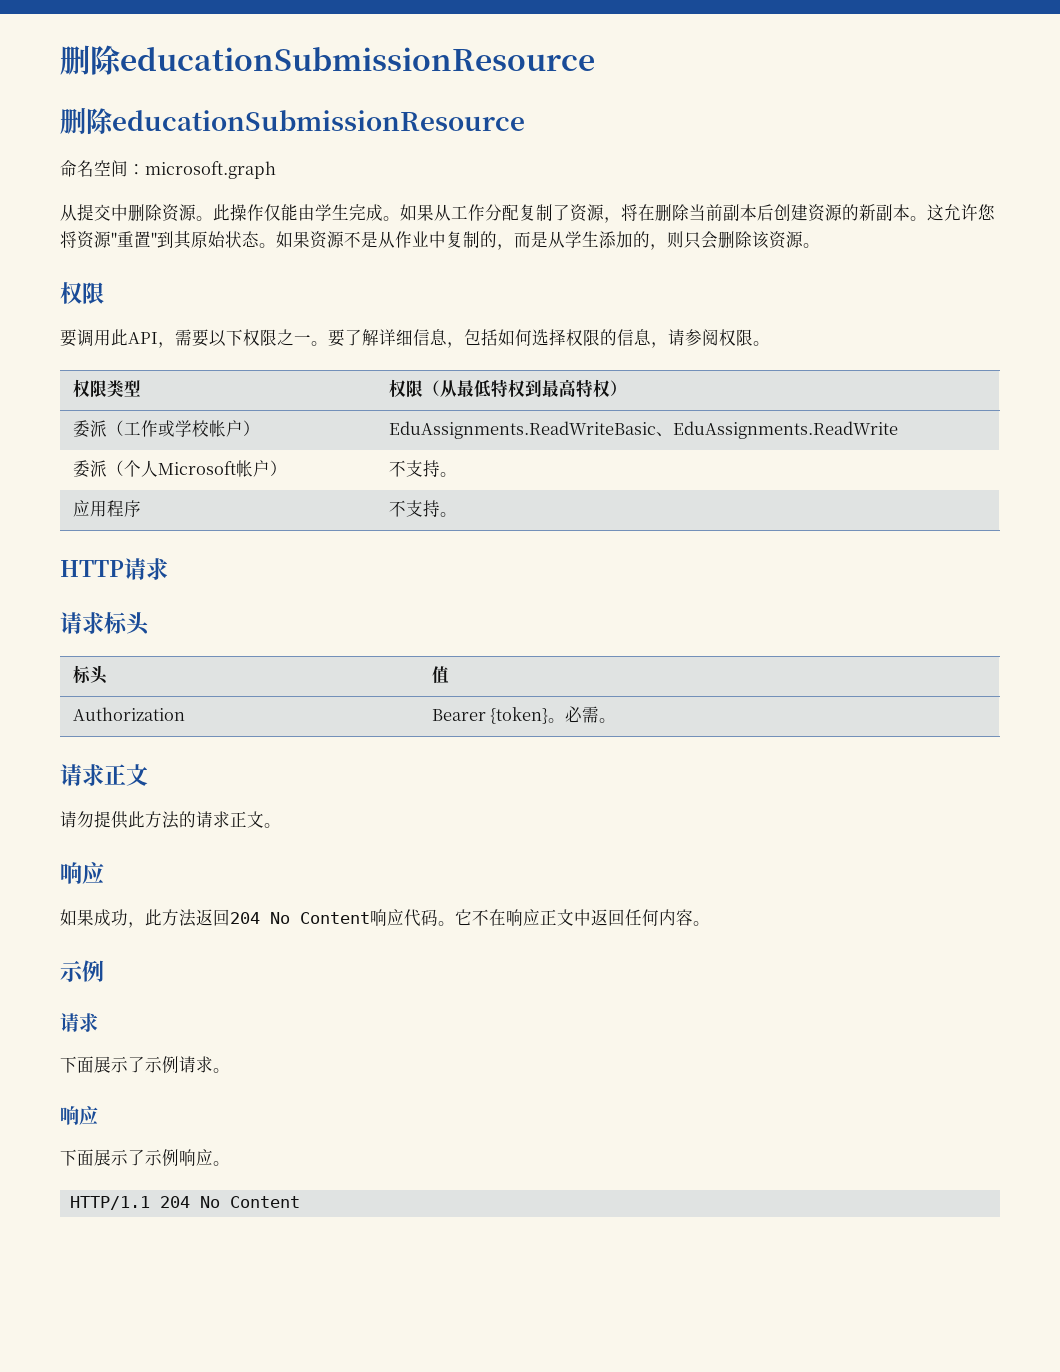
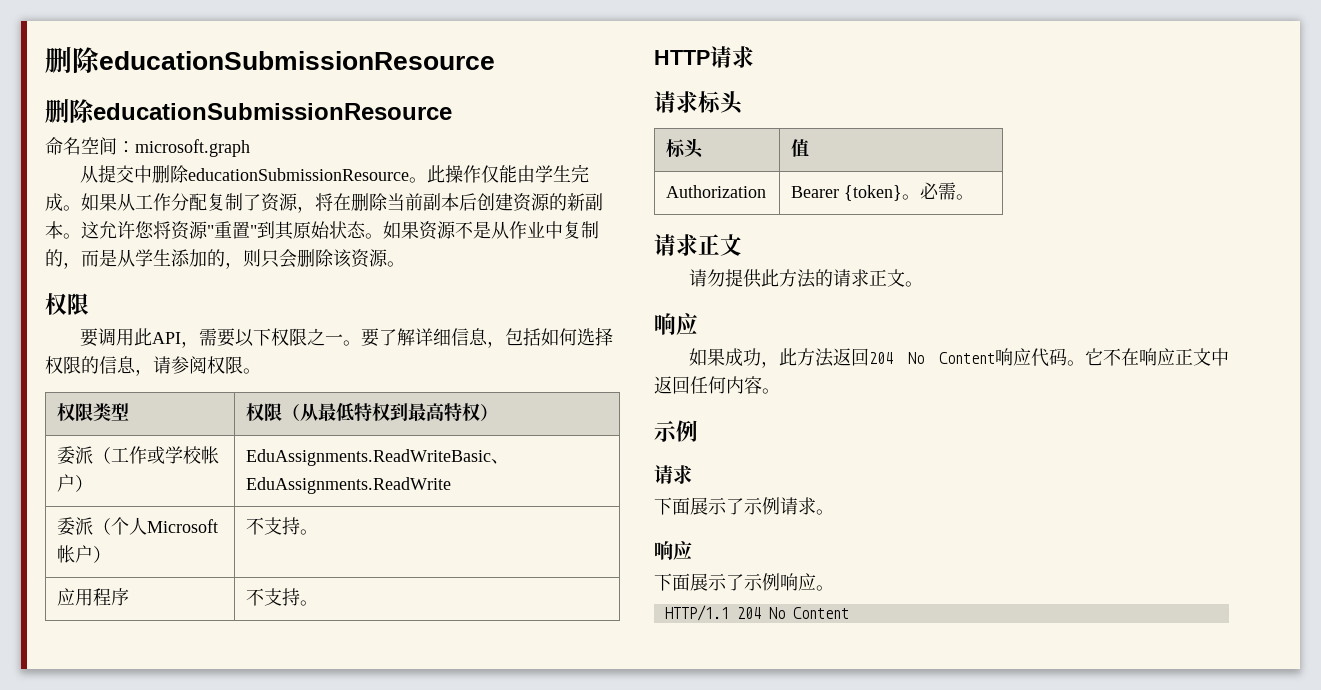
- 从提交中删除资源。
+ 从提交中删除educationSubmissionResource。

